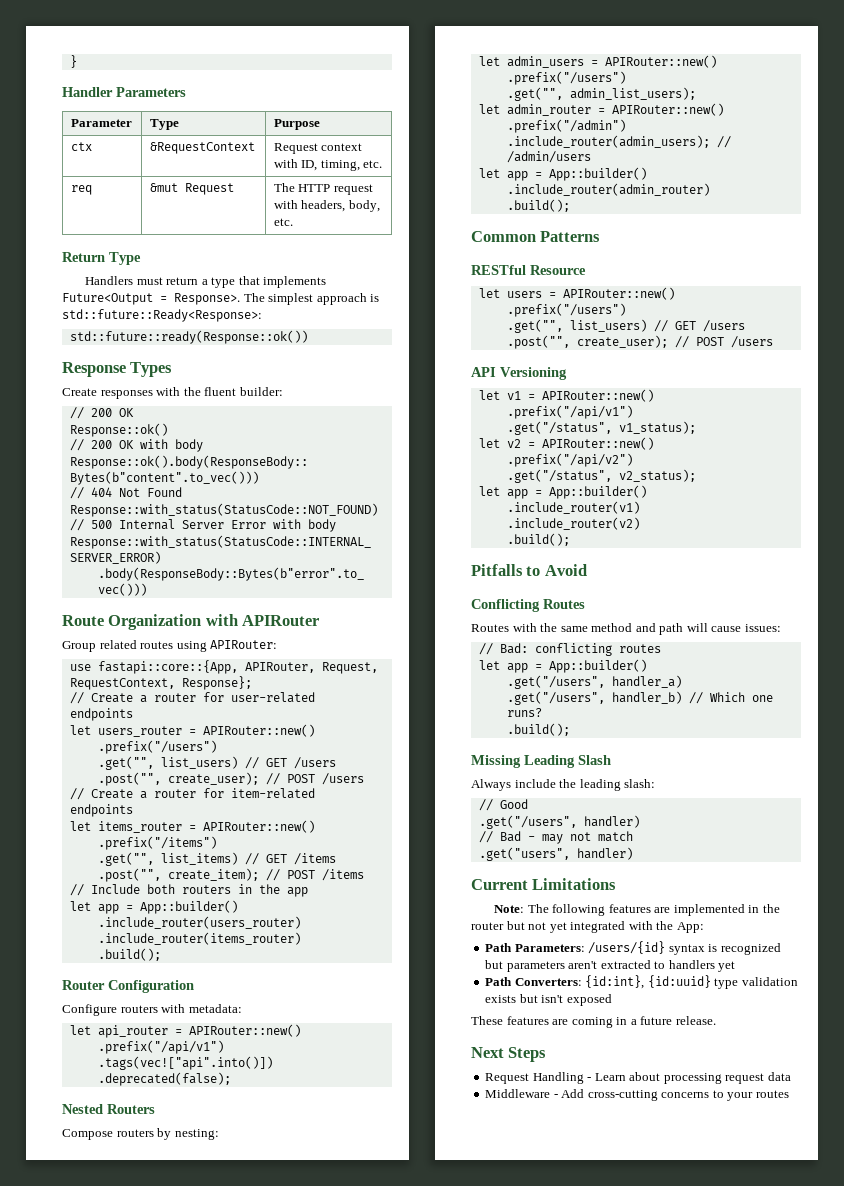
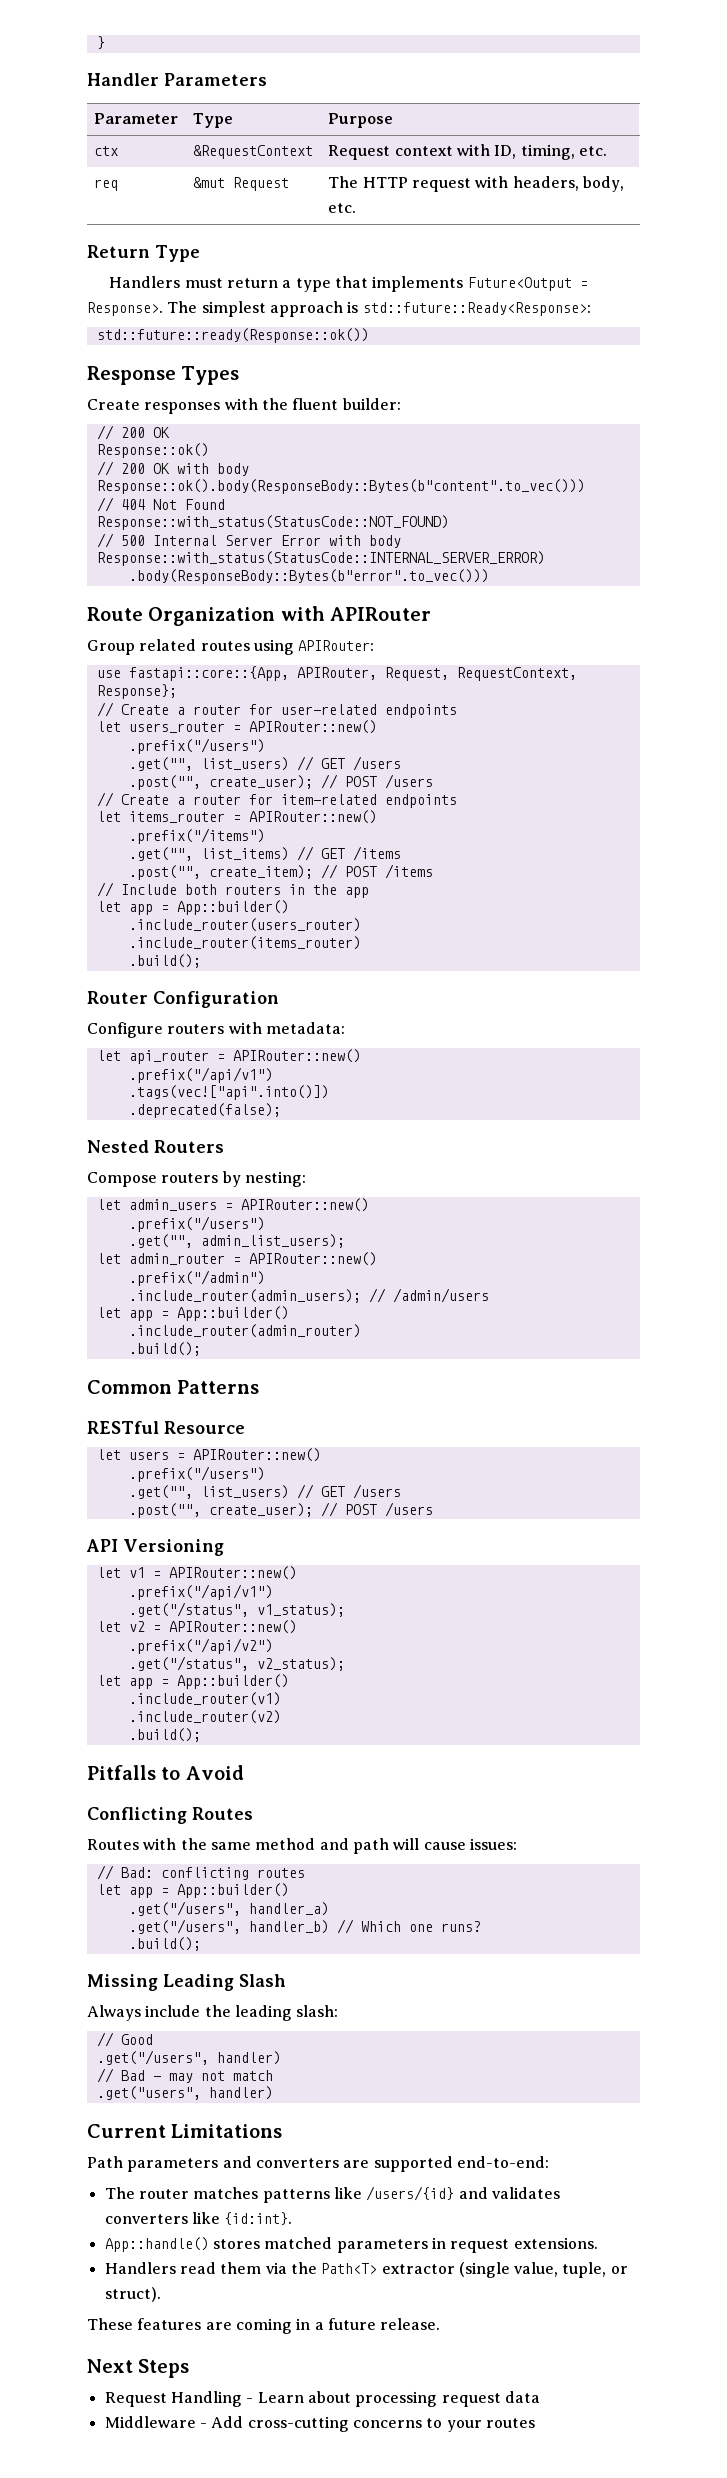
- Note: The following features are implemented in the router but not yet integrated with the App:
- Path Parameters: /users/{id} syntax is recognized but parameters aren't extracted to handlers yet
- Path Converters: {id:int}, {id:uuid} type validation exists but isn't exposed
+ Path parameters and converters are supported end-to-end:
+ The router matches patterns like /users/{id} and validates converters like {id:int}.
+ App::handle() stores matched parameters in request extensions.
+ Handlers read them via the Path<T> extractor (single value, tuple, or struct).

